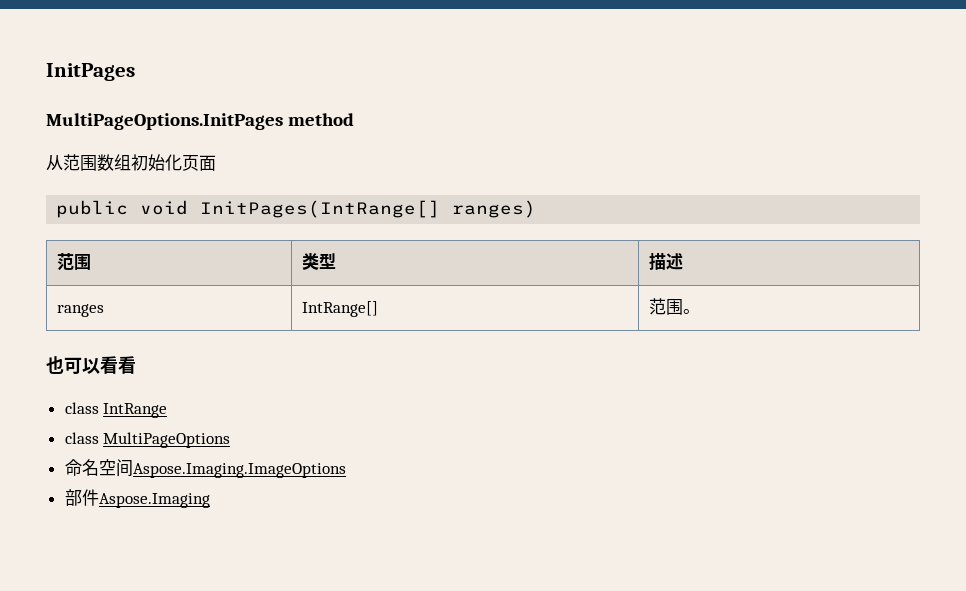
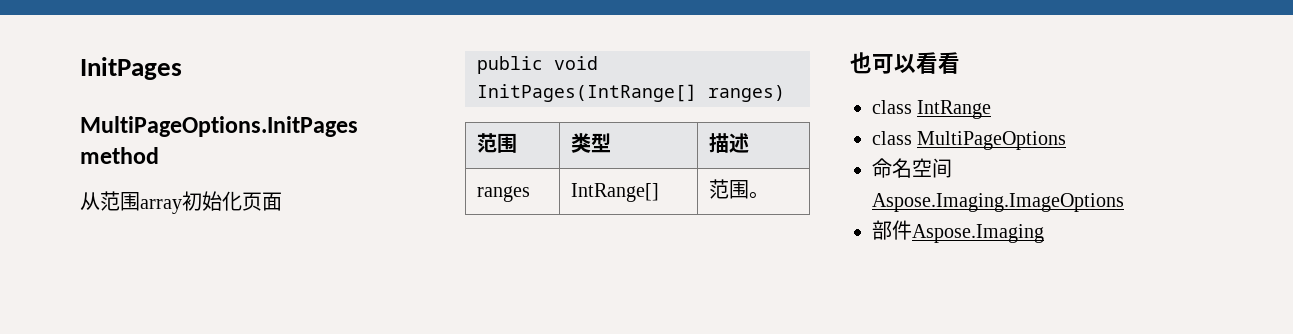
- 从范围数组初始化页面
+ 从范围array初始化页面

